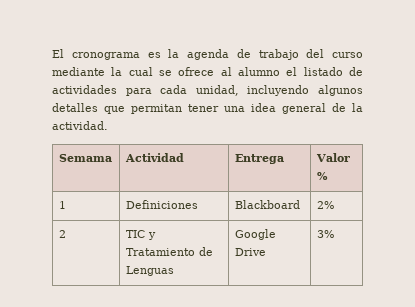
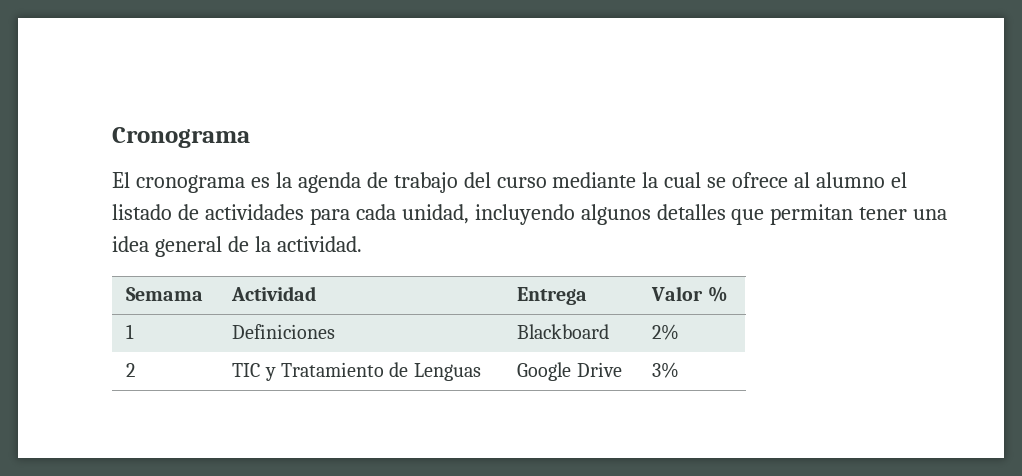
+ Cronograma

